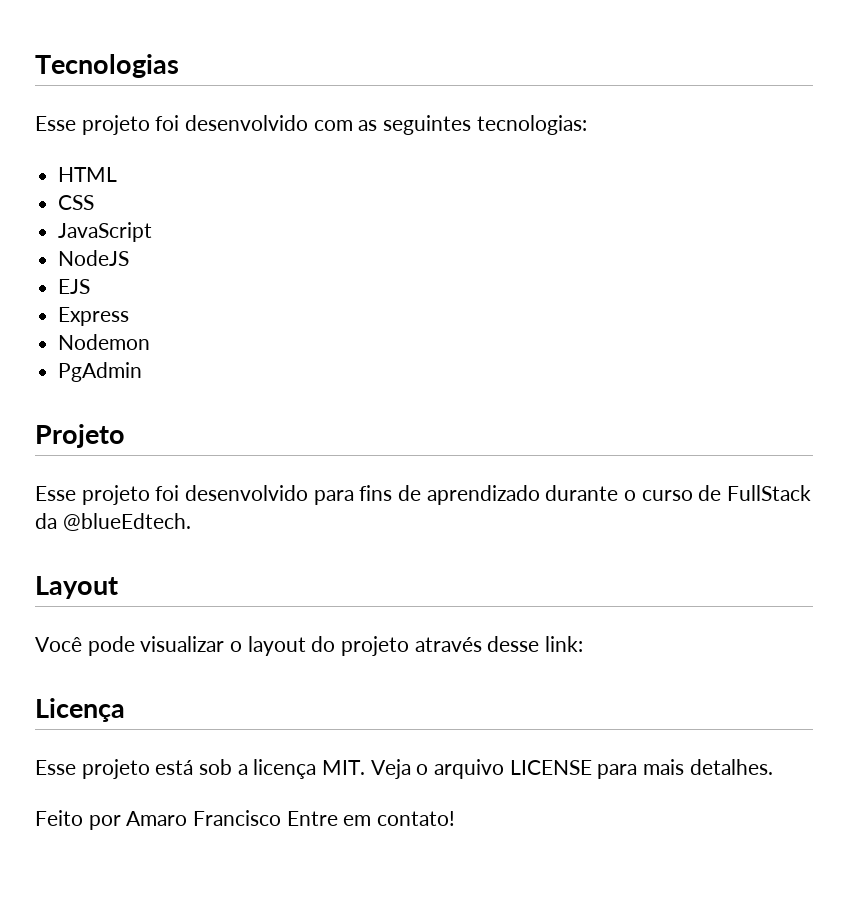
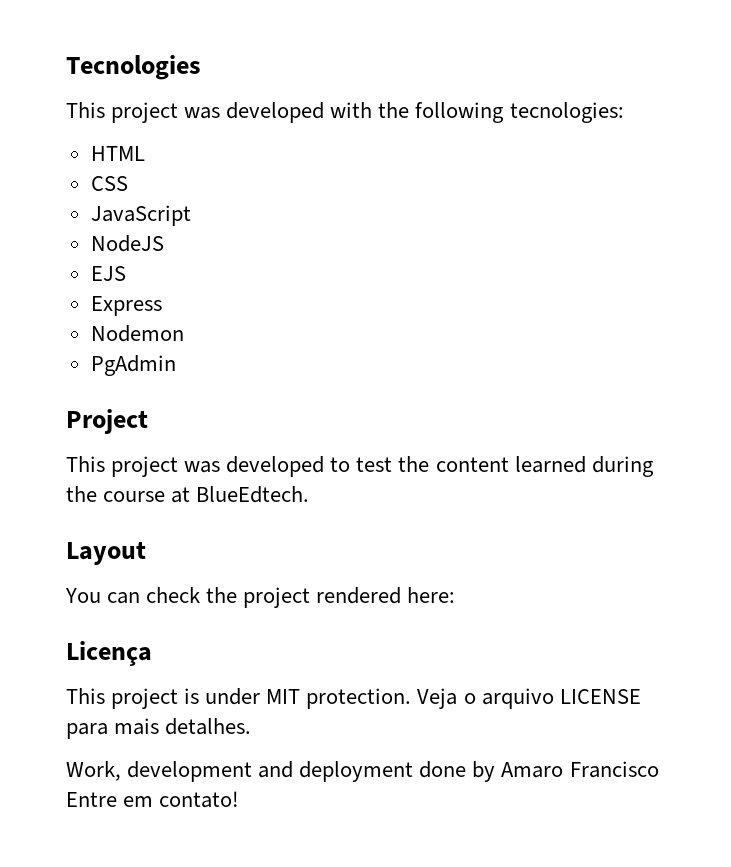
- Tecnologias
- Esse projeto foi desenvolvido com as seguintes tecnologias:
+ Tecnologies
+ This project was developed with the following tecnologies:
- Projeto
- Esse projeto foi desenvolvido para fins de aprendizado durante o curso de FullStack da @blueEdtech.
+ Project
+ This project was developed to test the content learned during the course at BlueEdtech.
  Layout
- Você pode visualizar o layout do projeto através desse link:
+ You can check the project rendered here:
  Licença
- Esse projeto está sob a licença MIT. Veja o arquivo LICENSE para mais detalhes.
+ This project is under MIT protection. Veja o arquivo LICENSE para mais detalhes.
- Feito por Amaro Francisco Entre em contato!
+ Work, development and deployment done by Amaro Francisco Entre em contato!

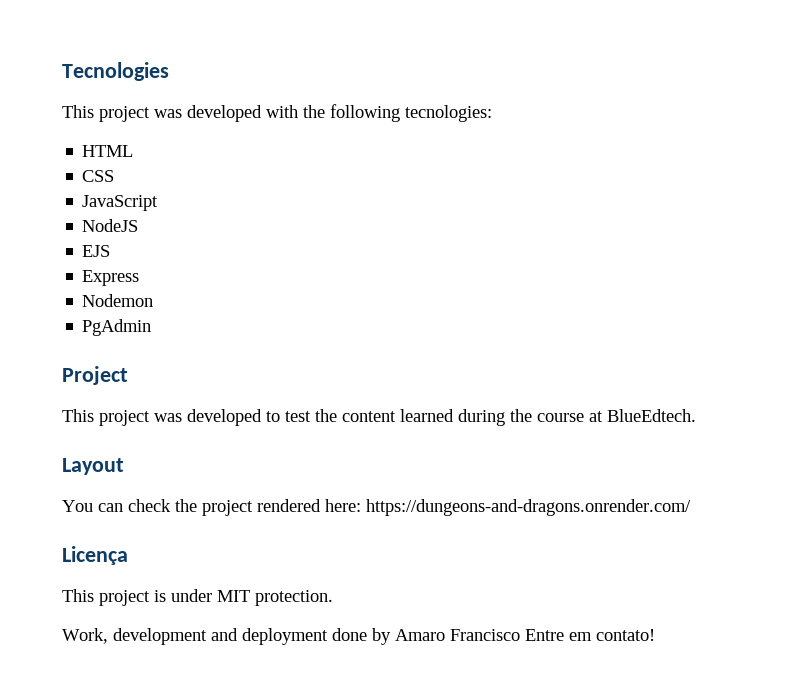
- You can check the project rendered here:
+ You can check the project rendered here: https://dungeons-and-dragons.onrender.com/
- Veja o arquivo LICENSE para mais detalhes.

